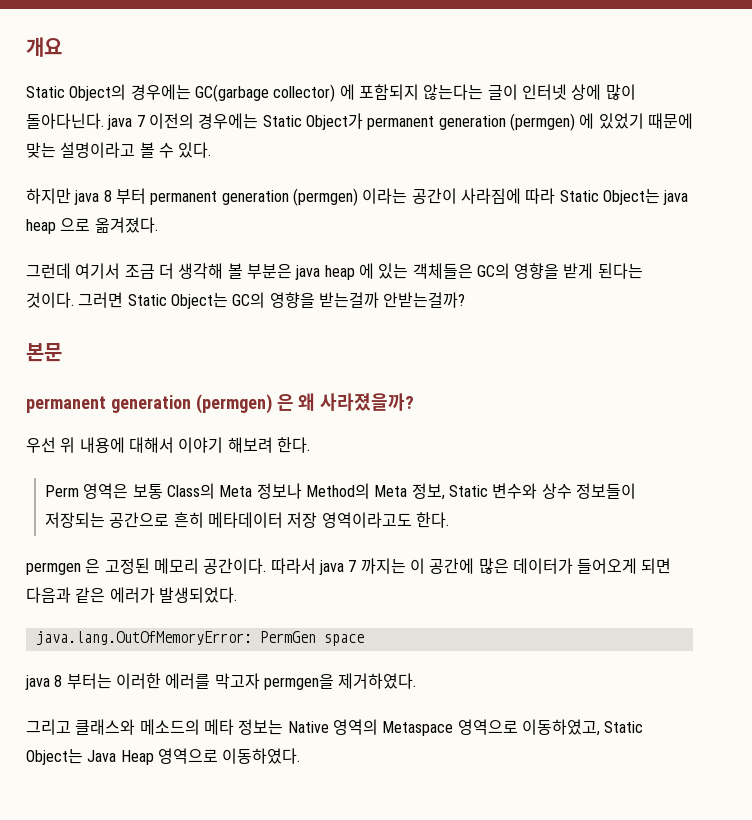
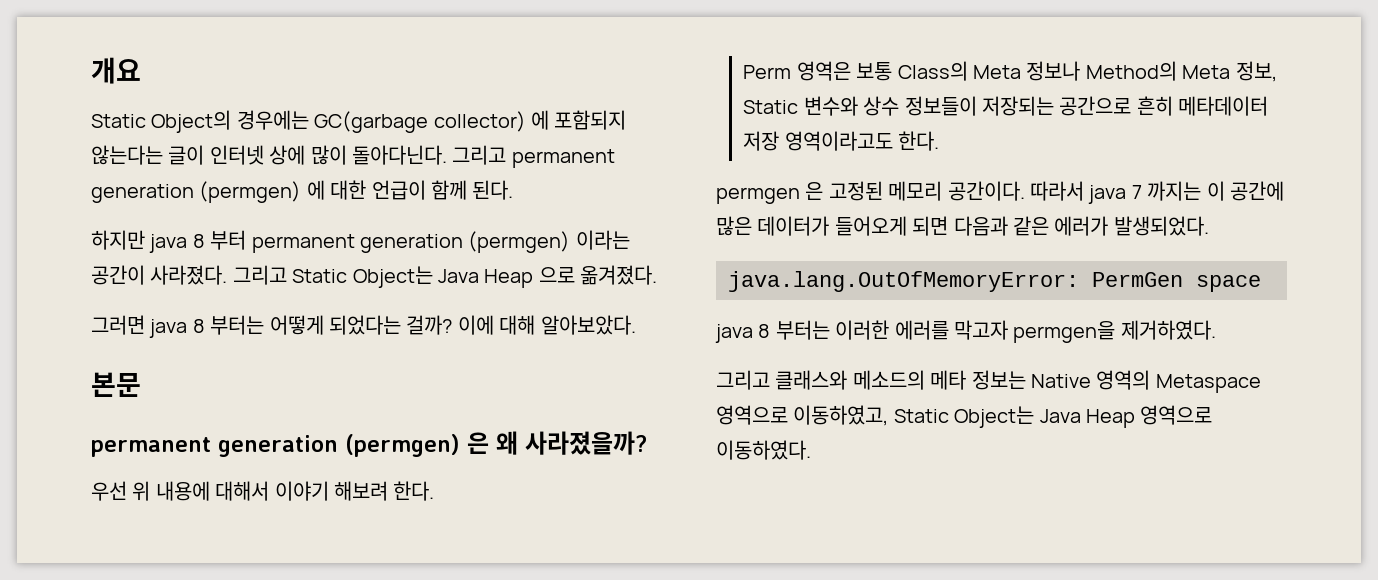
- Static Object의 경우에는 GC(garbage collector) 에 포함되지 않는다는 글이 인터넷 상에 많이 돌아다닌다. java 7 이전의 경우에는 Static Object가 permanent generation (permgen) 에 있었기 때문에 맞는 설명이라고 볼 수 있다.
+ Static Object의 경우에는 GC(garbage collector) 에 포함되지 않는다는 글이 인터넷 상에 많이 돌아다닌다. 그리고 permanent generation (permgen) 에 대한 언급이 함께 된다.
- 하지만 java 8 부터 permanent generation (permgen) 이라는 공간이 사라짐에 따라 Static Object는 java heap 으로 옮겨졌다.
- 그런데 여기서 조금 더 생각해 볼 부분은 java heap 에 있는 객체들은 GC의 영향을 받게 된다는 것이다. 그러면 Static Object는 GC의 영향을 받는걸까 안받는걸까?
+ 하지만 java 8 부터 permanent generation (permgen) 이라는 공간이 사라졌다. 그리고 Static Object는 Java Heap 으로 옮겨졌다.
+ 그러면 java 8 부터는 어떻게 되었다는 걸까? 이에 대해 알아보았다.

